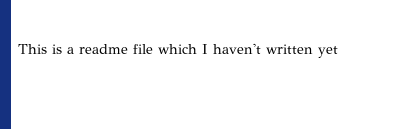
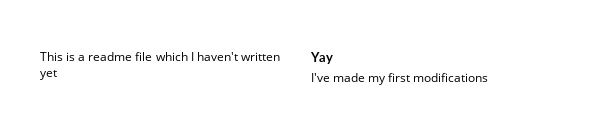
+ Yay
+ I've made my first modifications

